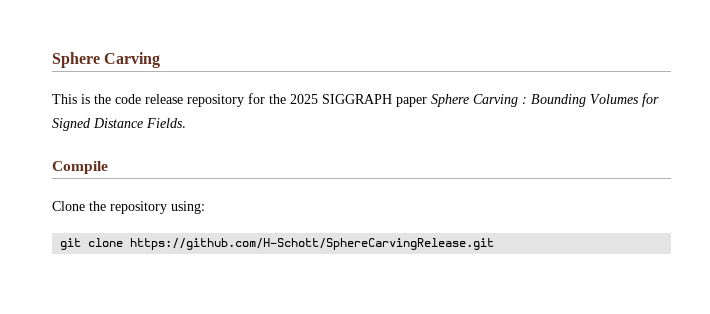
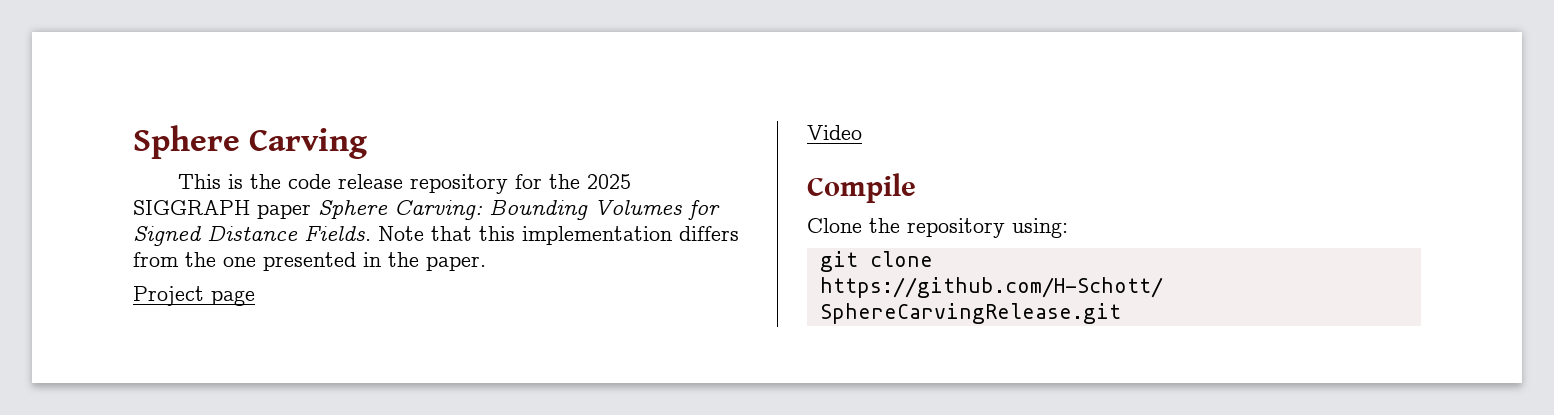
- This is the code release repository for the 2025 SIGGRAPH paper Sphere Carving : Bounding Volumes for Signed Distance Fields.
+ This is the code release repository for the 2025 SIGGRAPH paper Sphere Carving: Bounding Volumes for Signed Distance Fields. Note that this implementation differs from the one presented in the paper.
+ Project page
+ Video

